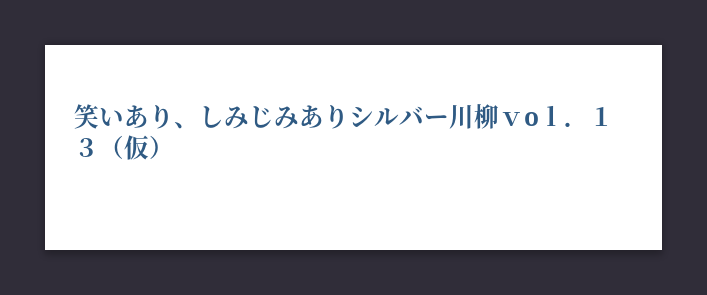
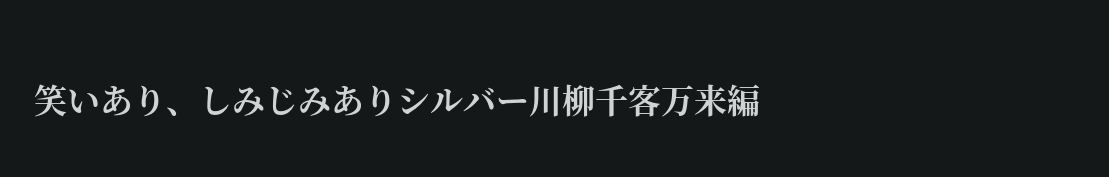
- 笑いあり、しみじみありシルバー川柳ｖоｌ．１３（仮）
+ 笑いあり、しみじみありシルバー川柳千客万来編

